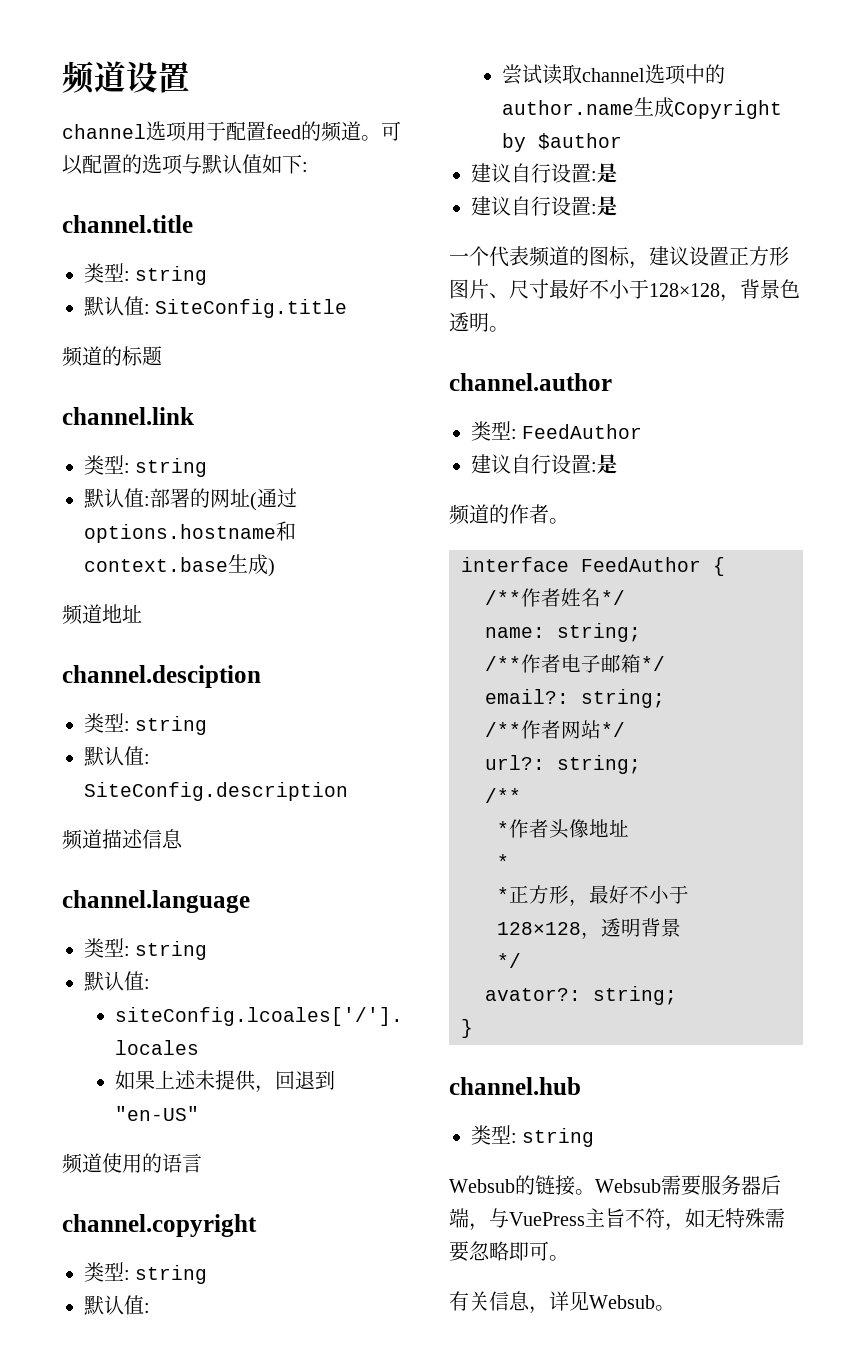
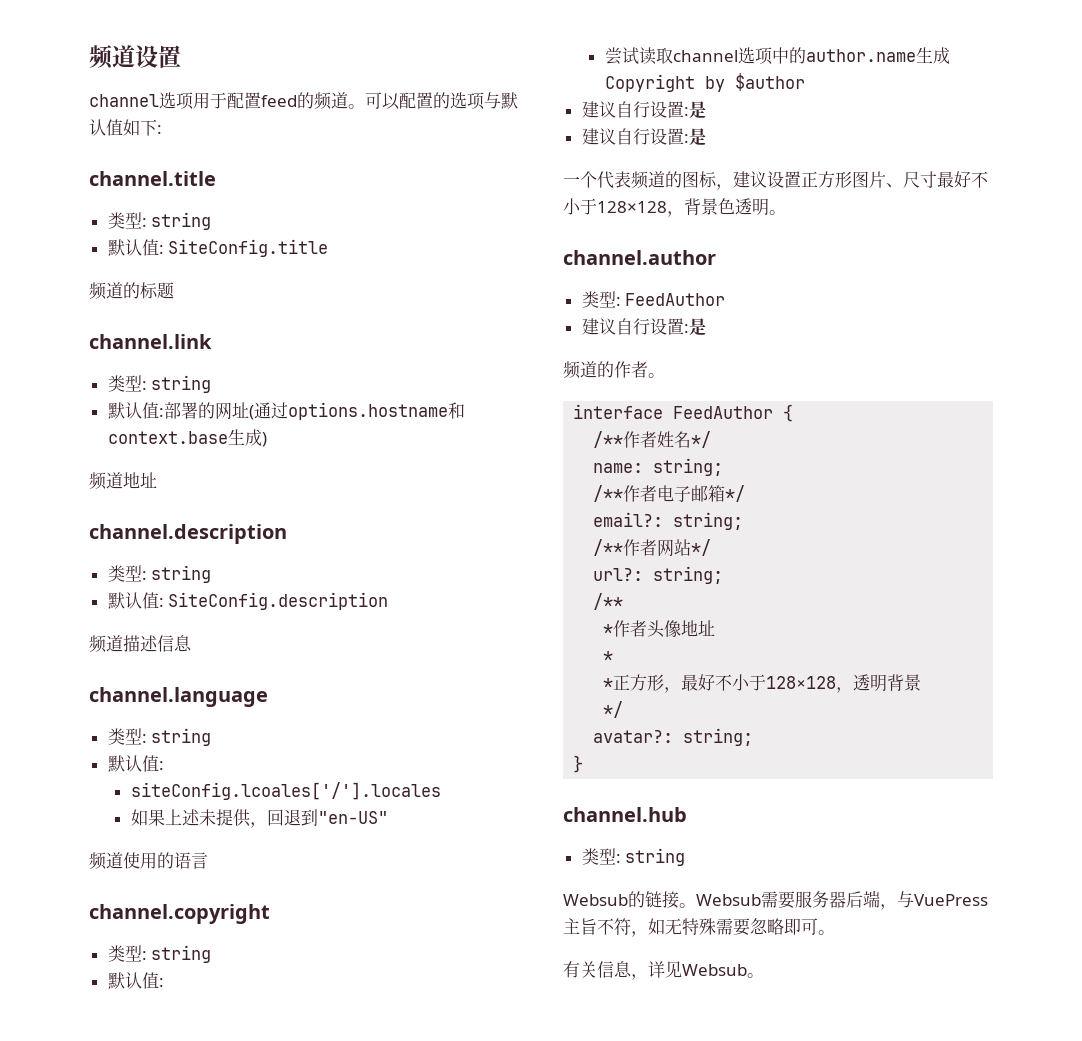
- channel.desciption
+ channel.description
- avator?: string;
+ avatar?: string;

